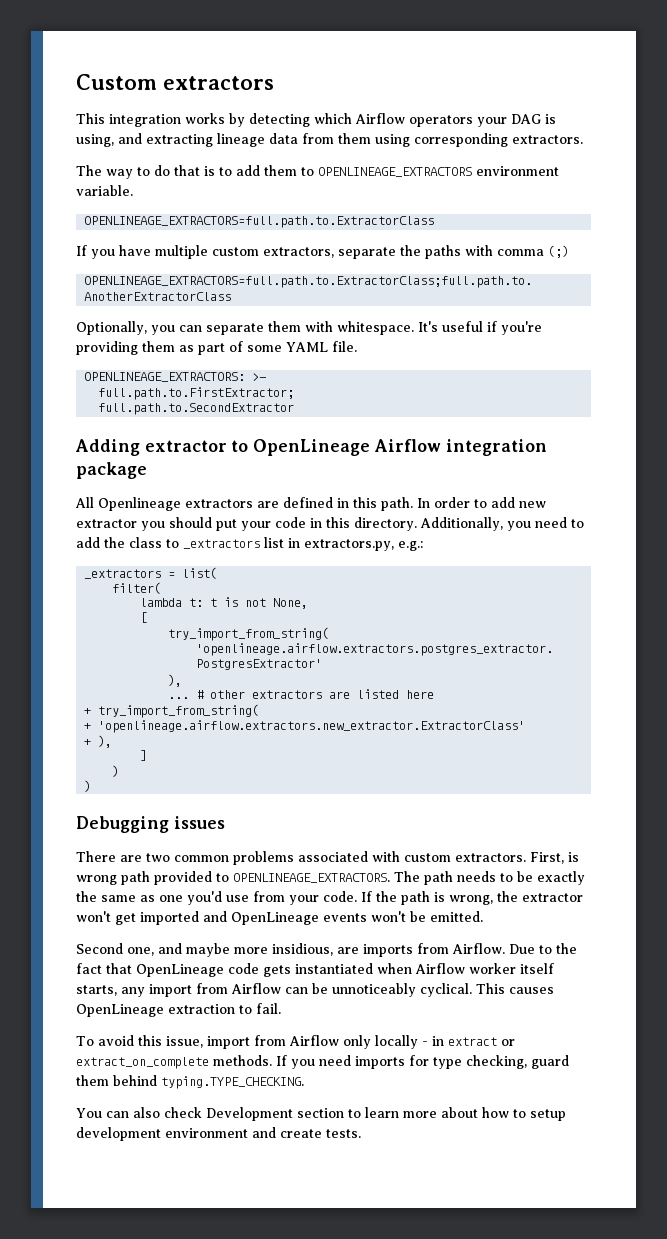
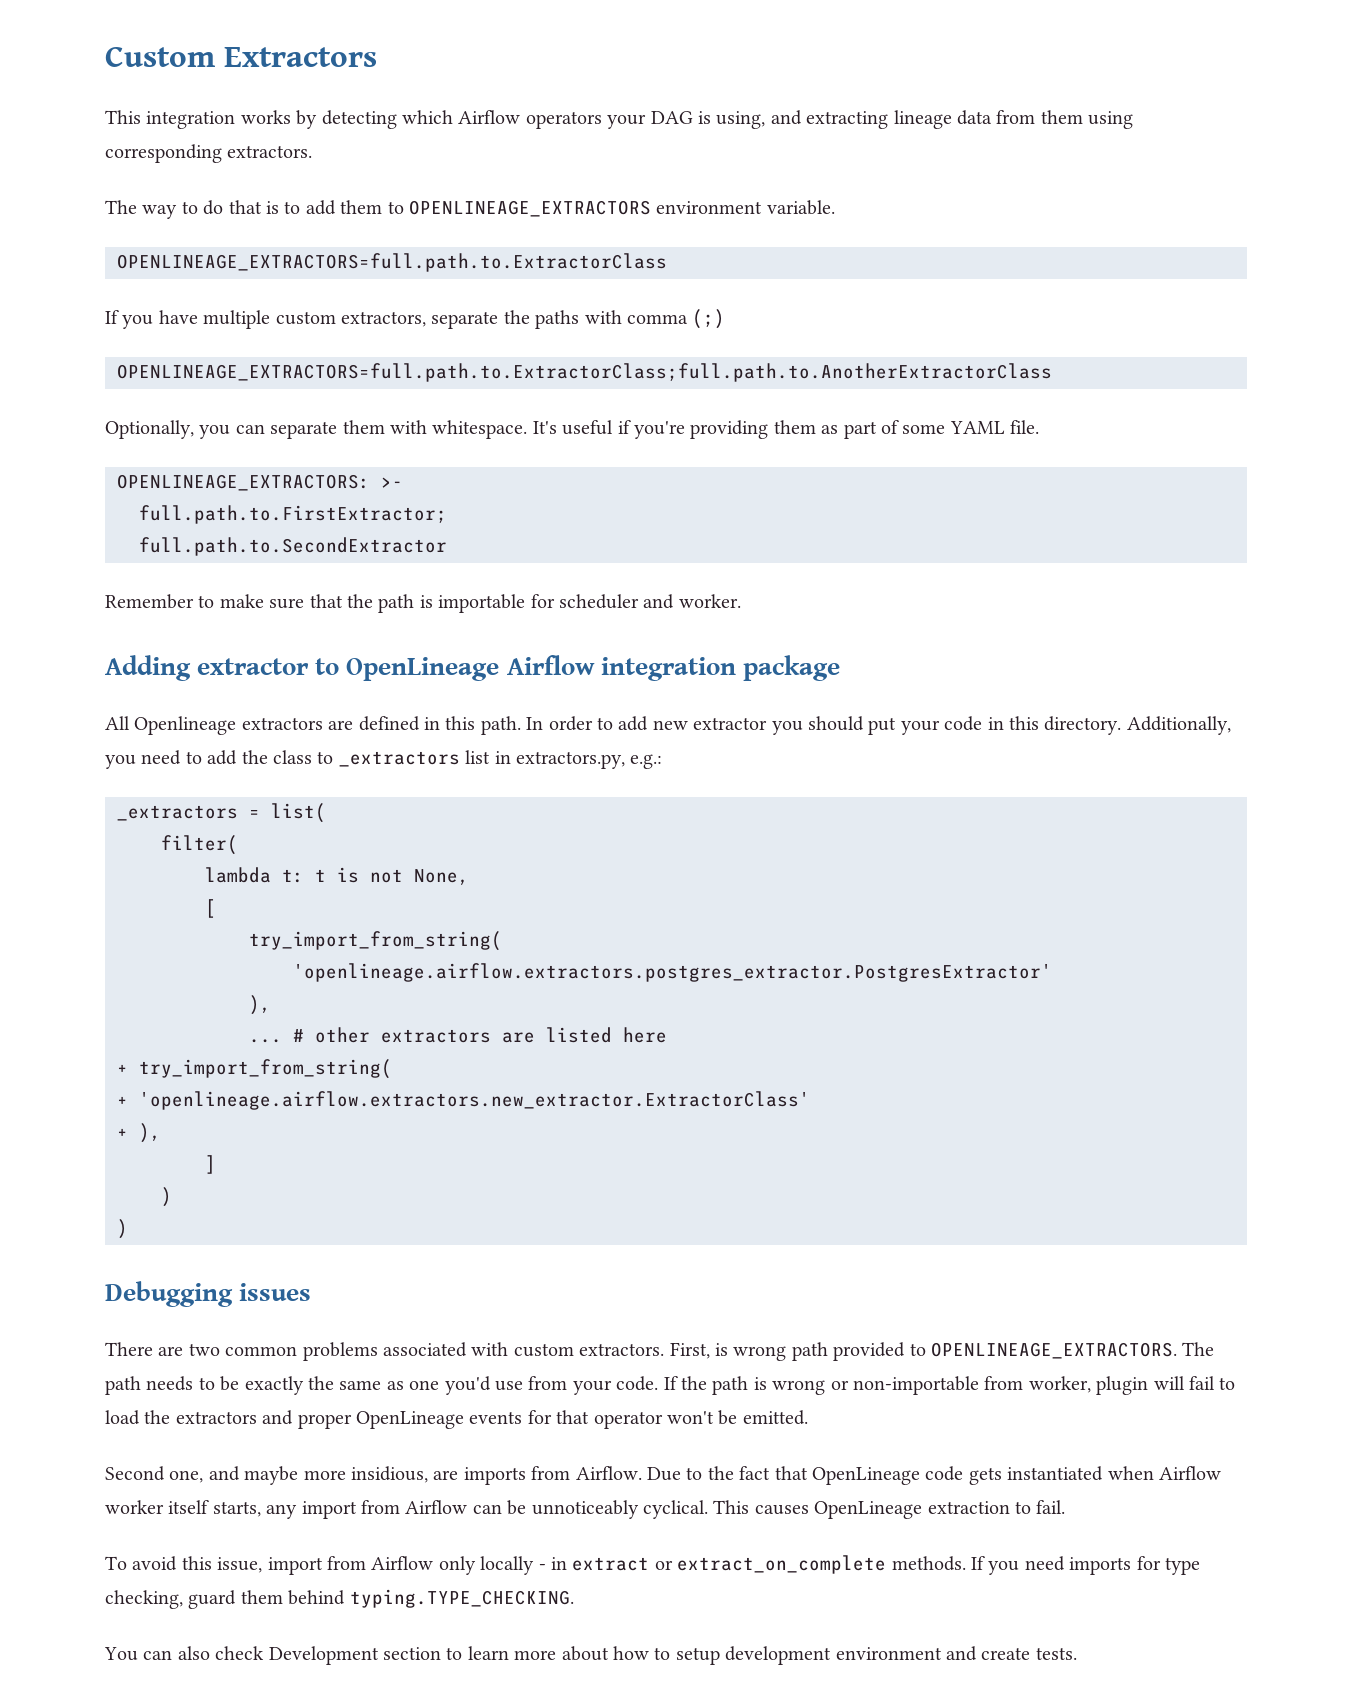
- Custom extractors
+ Custom Extractors
+ Remember to make sure that the path is importable for scheduler and worker.
- If the path is wrong, the extractor won't get imported and OpenLineage events won't be emitted.
+ If the path is wrong or non-importable from worker, plugin will fail to load the extractors and proper OpenLineage events for that operator won't be emitted.

